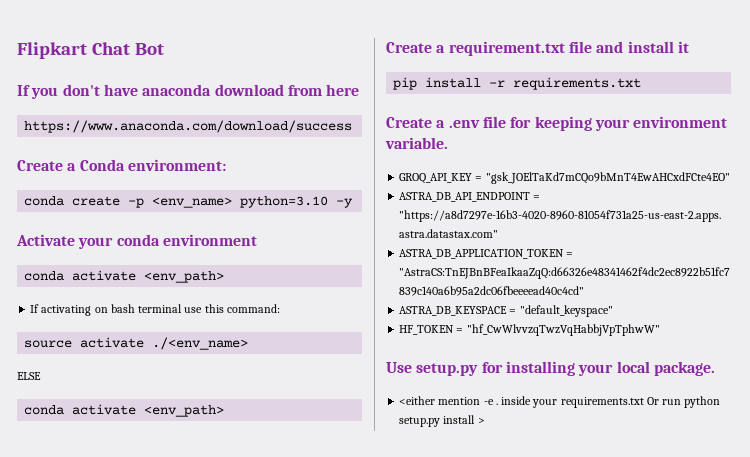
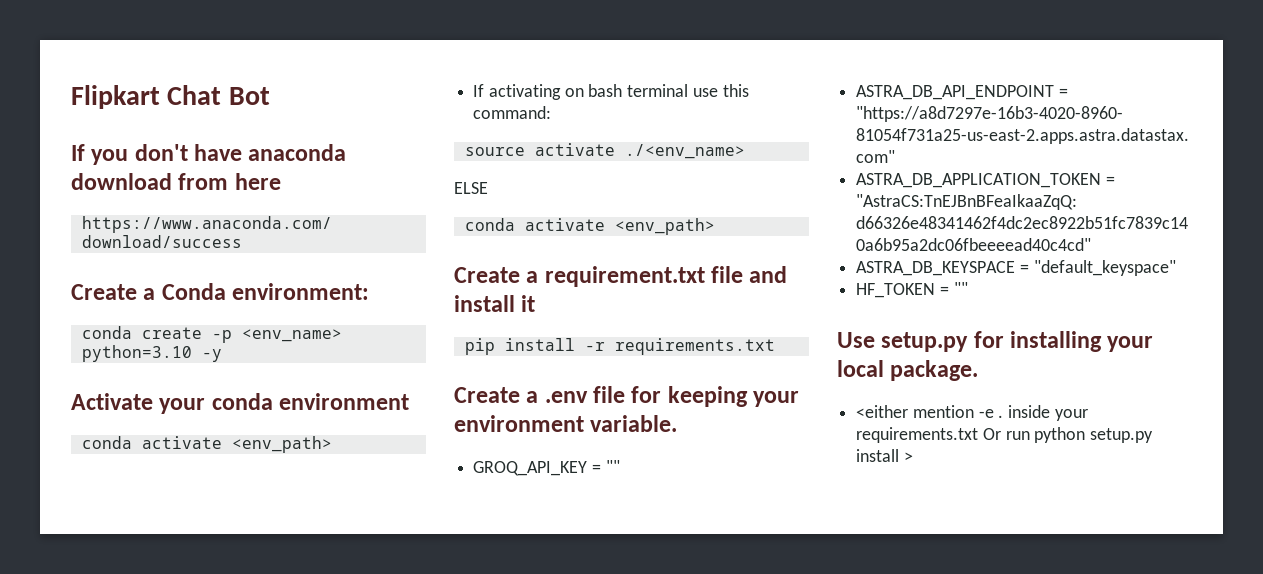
- GROQ_API_KEY = "gsk_JOElTaKd7mCQo9bMnT4EwAHCxdFCte4EO"
+ GROQ_API_KEY = ""
- HF_TOKEN = "hf_CwWlvvzqTwzVqHabbjVpTphwW"
+ HF_TOKEN = ""

